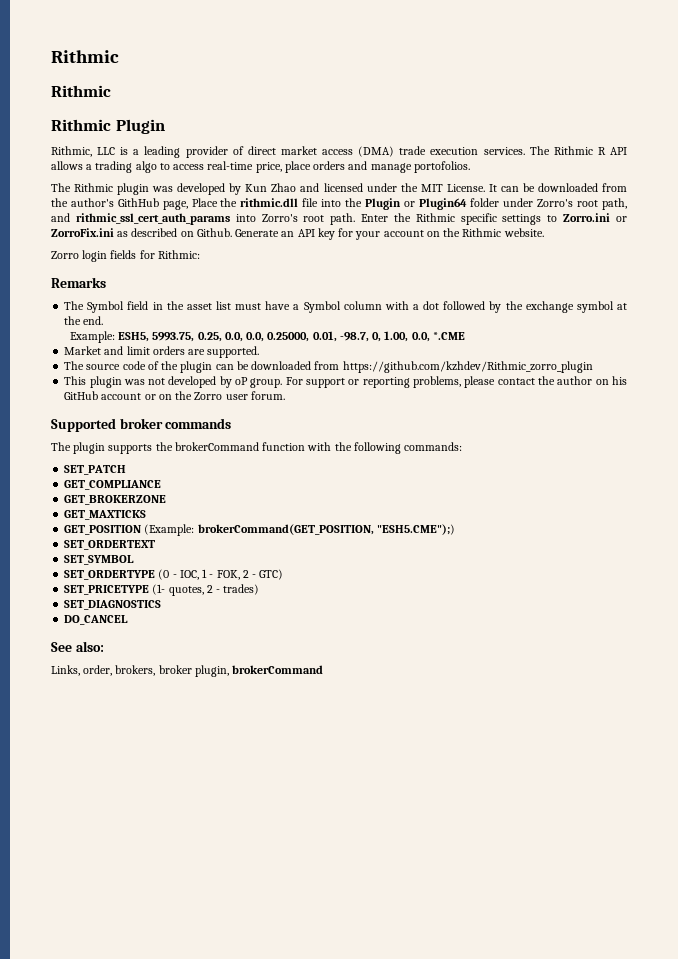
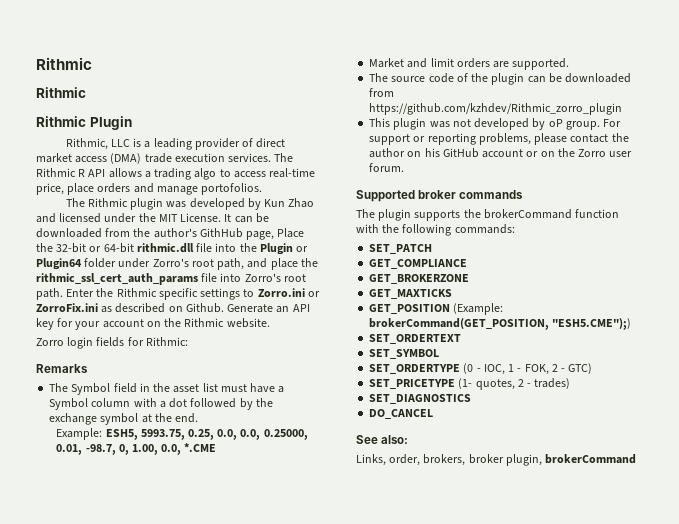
- It can be downloaded from the author's GithHub page, Place the rithmic.dll file into the Plugin or Plugin64 folder under Zorro's root path, and rithmic_ssl_cert_auth_params into Zorro's root path.
+ It can be downloaded from the author's GithHub page, Place the 32-bit or 64-bit rithmic.dll file into the Plugin or Plugin64 folder under Zorro's root path, and place the rithmic_ssl_cert_auth_params file into Zorro's root path.

